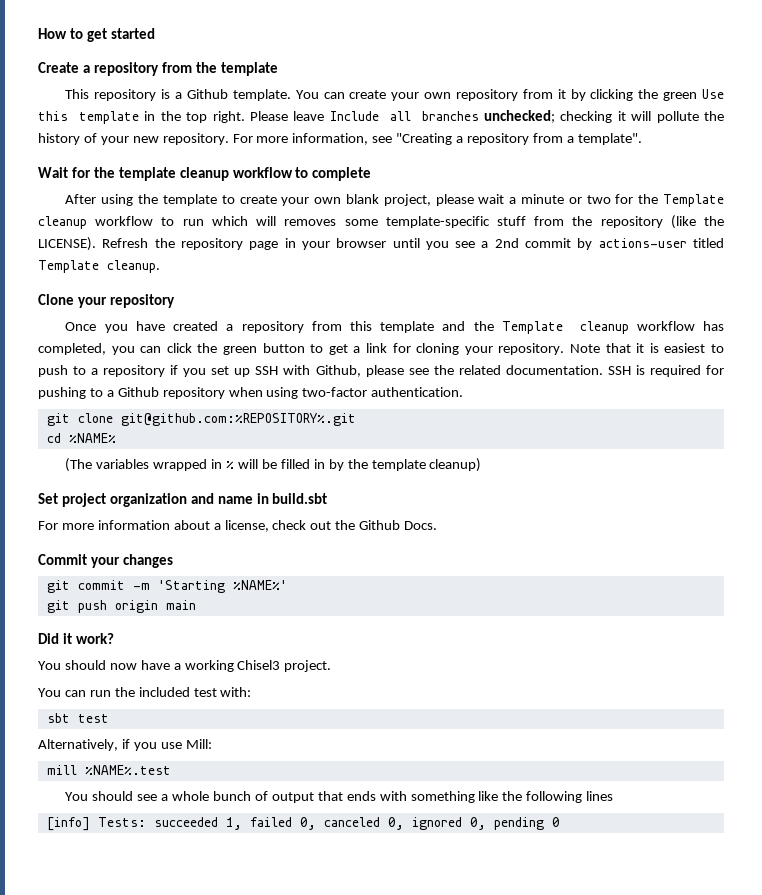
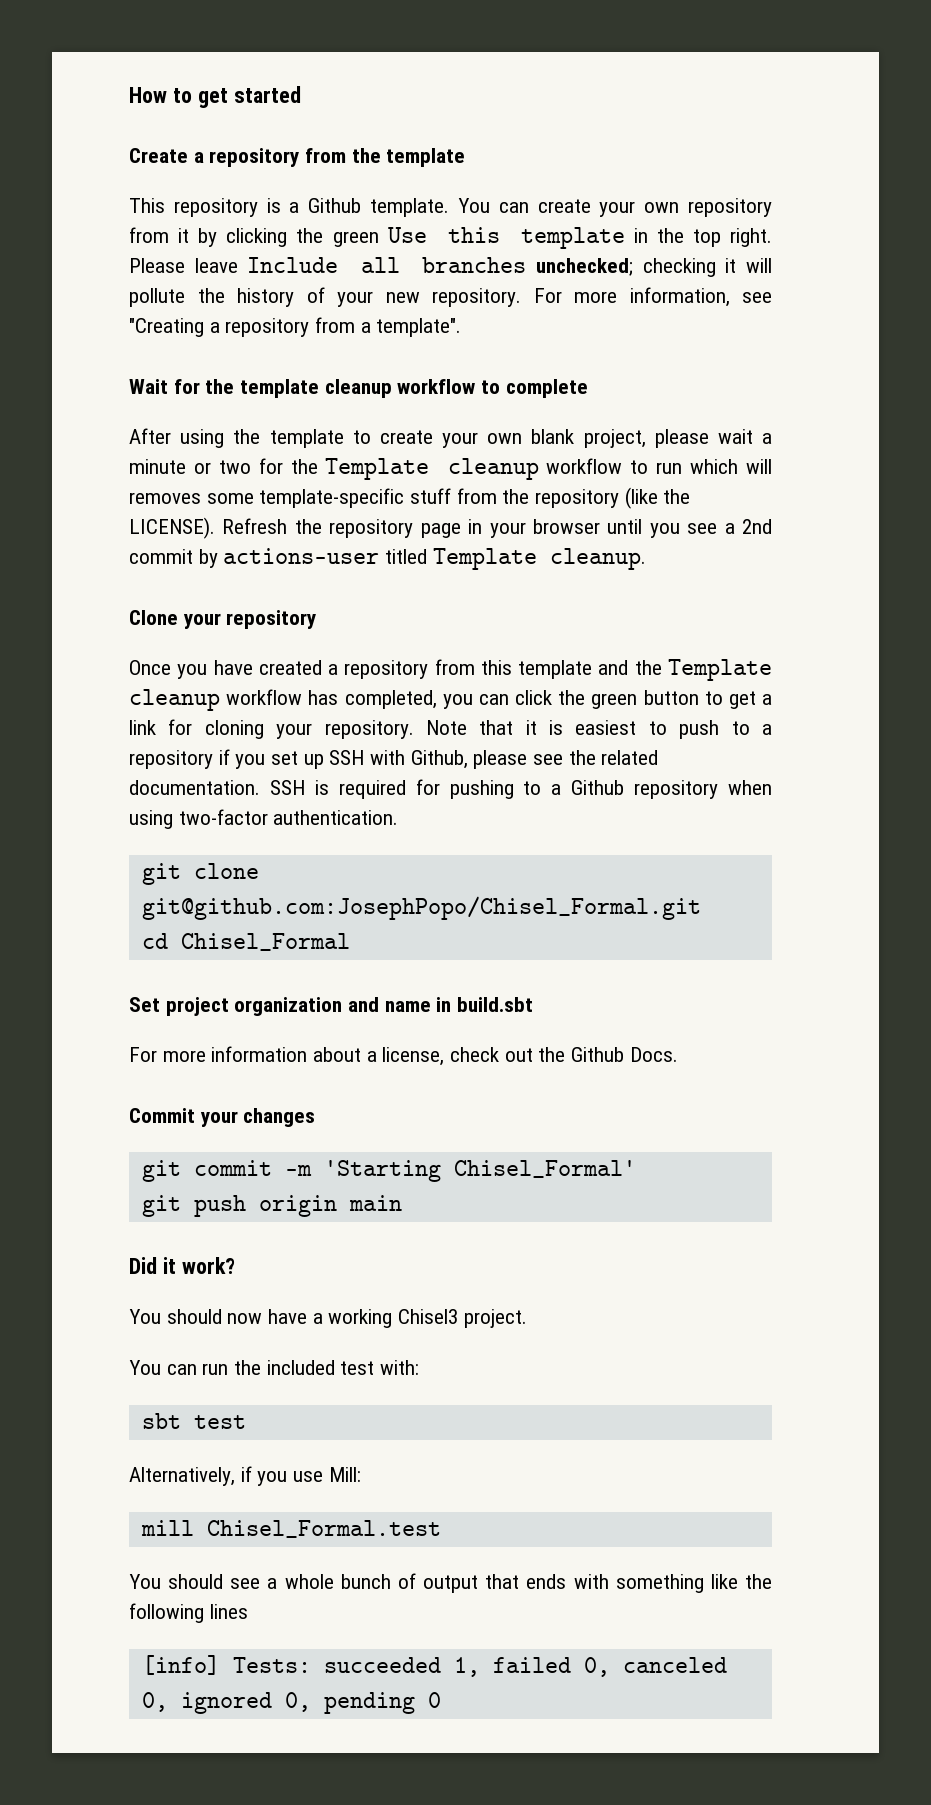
- git clone git@github.com:%REPOSITORY%.git
+ git clone git@github.com:JosephPopo/Chisel_Formal.git
- cd %NAME%
- (The variables wrapped in % will be filled in by the template cleanup)
+ cd Chisel_Formal
- git commit -m 'Starting %NAME%'
+ git commit -m 'Starting Chisel_Formal'
- mill %NAME%.test
+ mill Chisel_Formal.test

